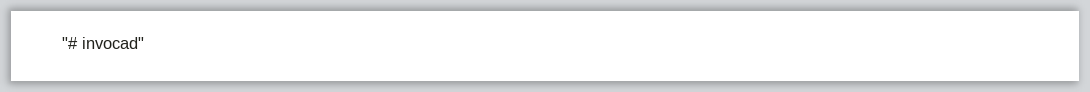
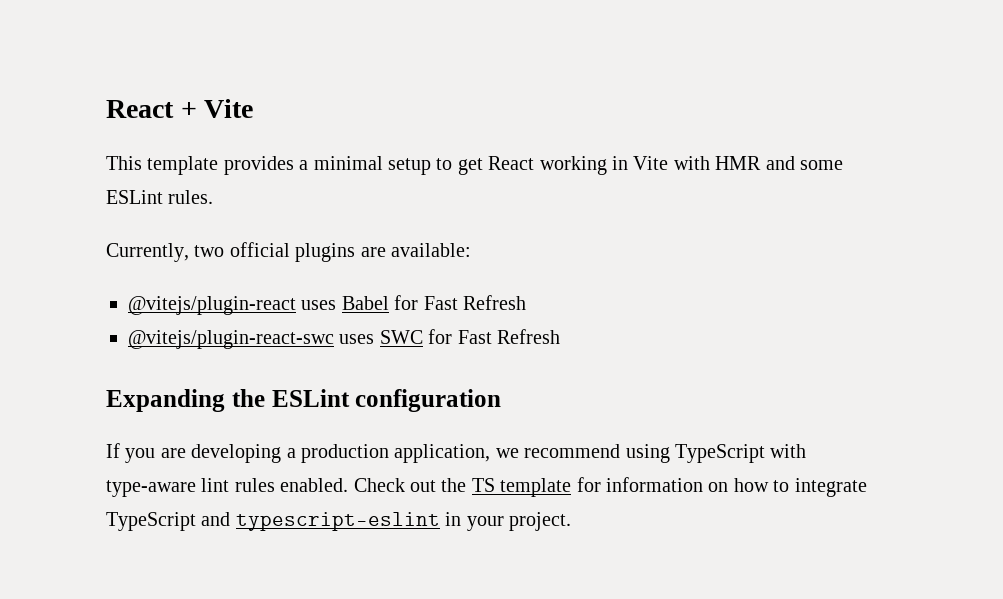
- "# invocad"
+ React + Vite
+ This template provides a minimal setup to get React working in Vite with HMR and some ESLint rules.
+ Currently, two official plugins are available:
+ @vitejs/plugin-react uses Babel for Fast Refresh
+ @vitejs/plugin-react-swc uses SWC for Fast Refresh
+ Expanding the ESLint configuration
+ If you are developing a production application, we recommend using TypeScript with type-aware lint rules enabled. Check out the TS template for information on how to integrate TypeScript and typescript-eslint in your project.

